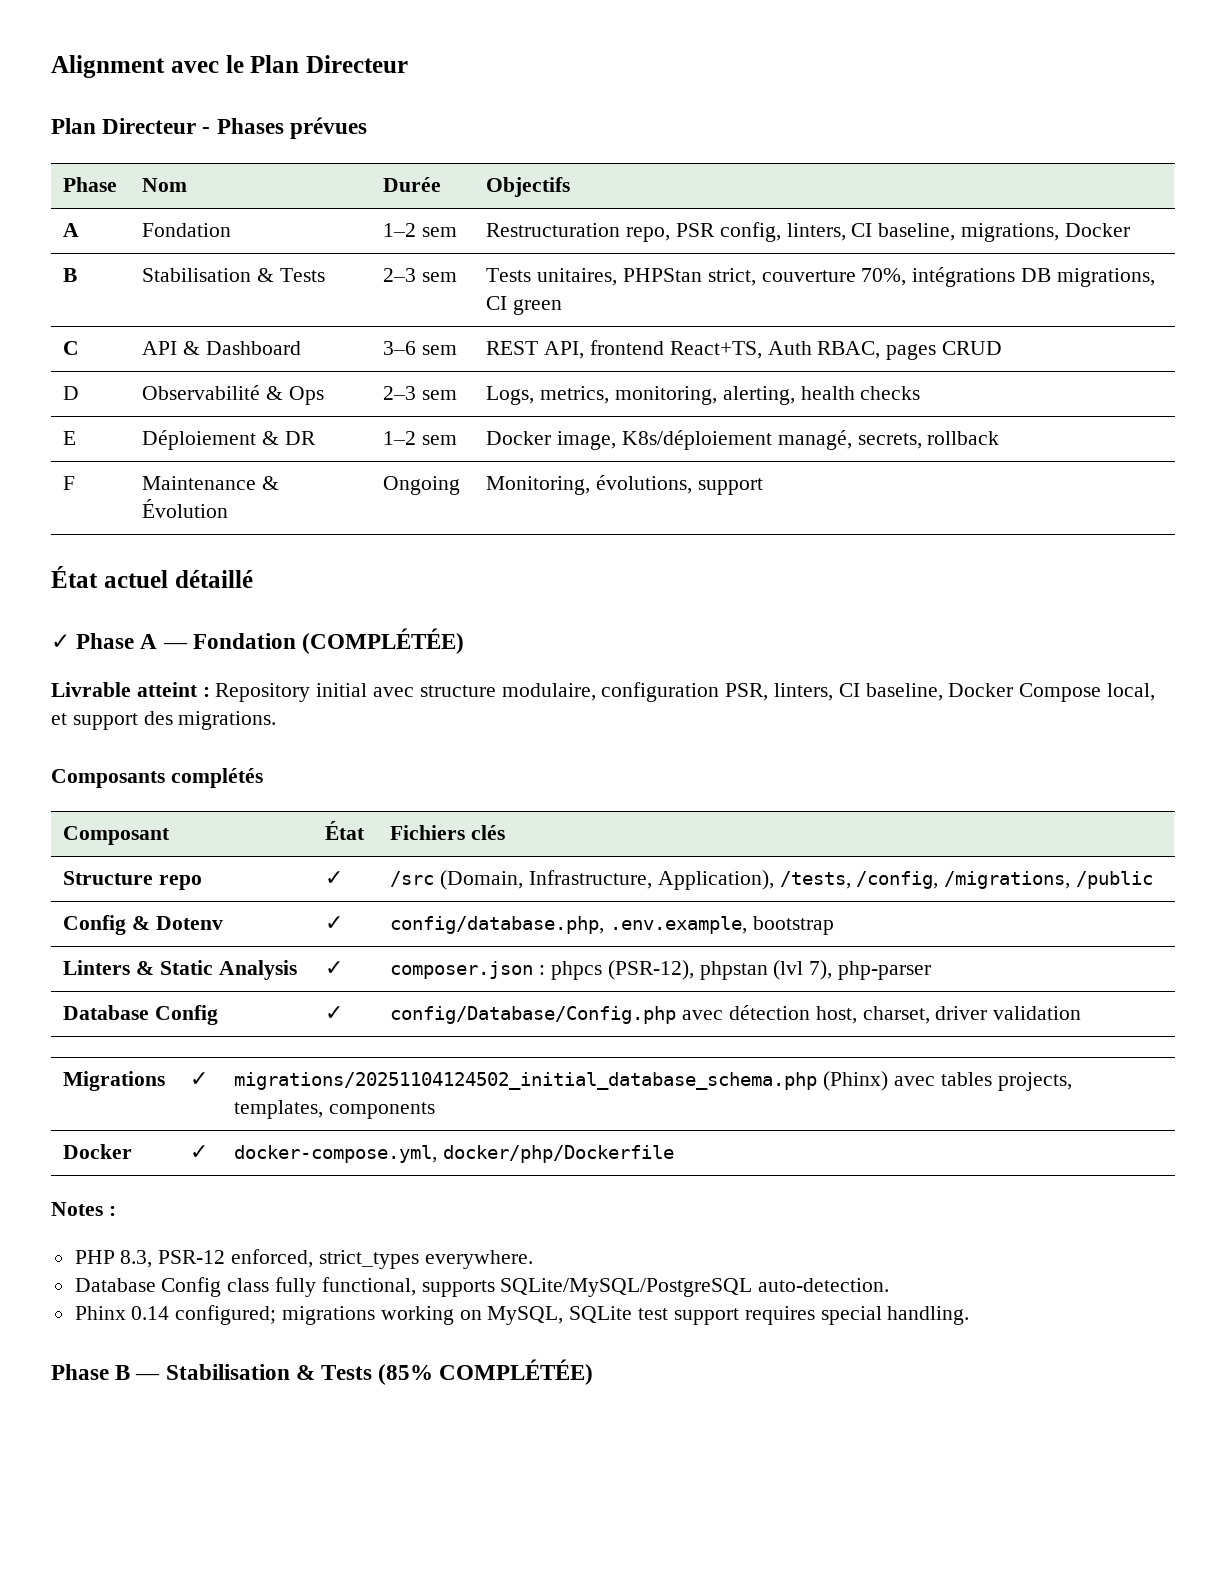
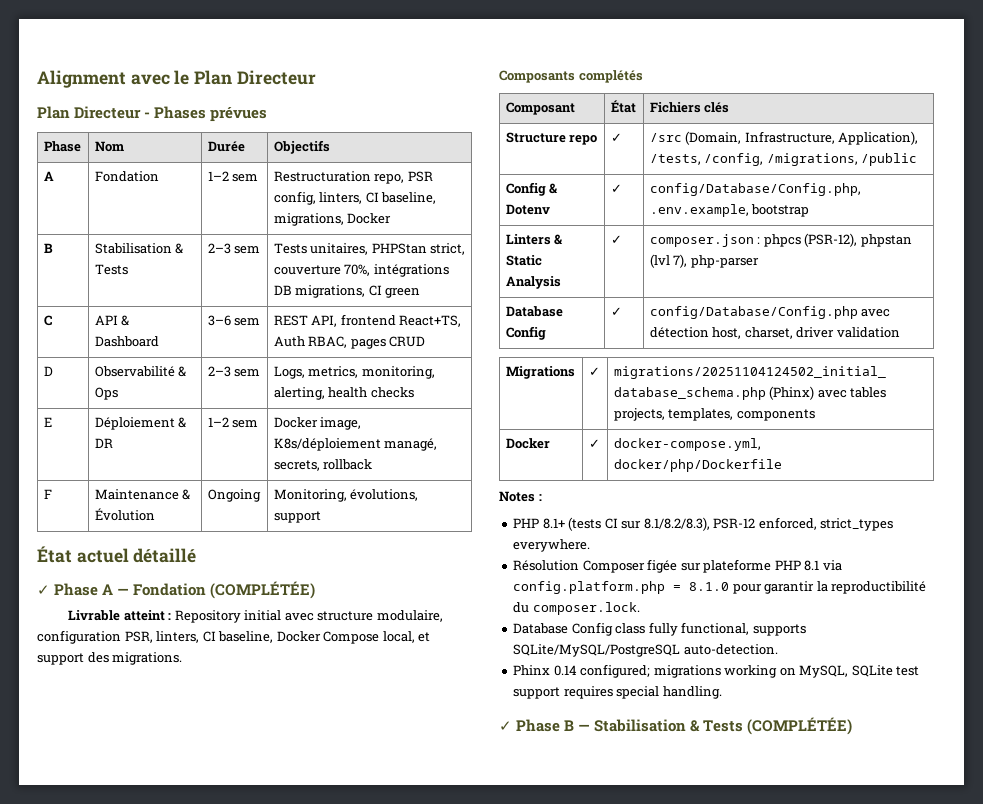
- Config & Dotenv | ✓ | config/database.php, .env.example, bootstrap
+ Config & Dotenv | ✓ | config/Database/Config.php, .env.example, bootstrap
- PHP 8.3, PSR-12 enforced, strict_types everywhere.
+ PHP 8.1+ (tests CI sur 8.1/8.2/8.3), PSR-12 enforced, strict_types everywhere.
+ Résolution Composer figée sur plateforme PHP 8.1 via config.platform.php = 8.1.0 pour garantir la reproductibilité du composer.lock.
- Phase B — Stabilisation & Tests (85% COMPLÉTÉE)
+ ✓ Phase B — Stabilisation & Tests (COMPLÉTÉE)

